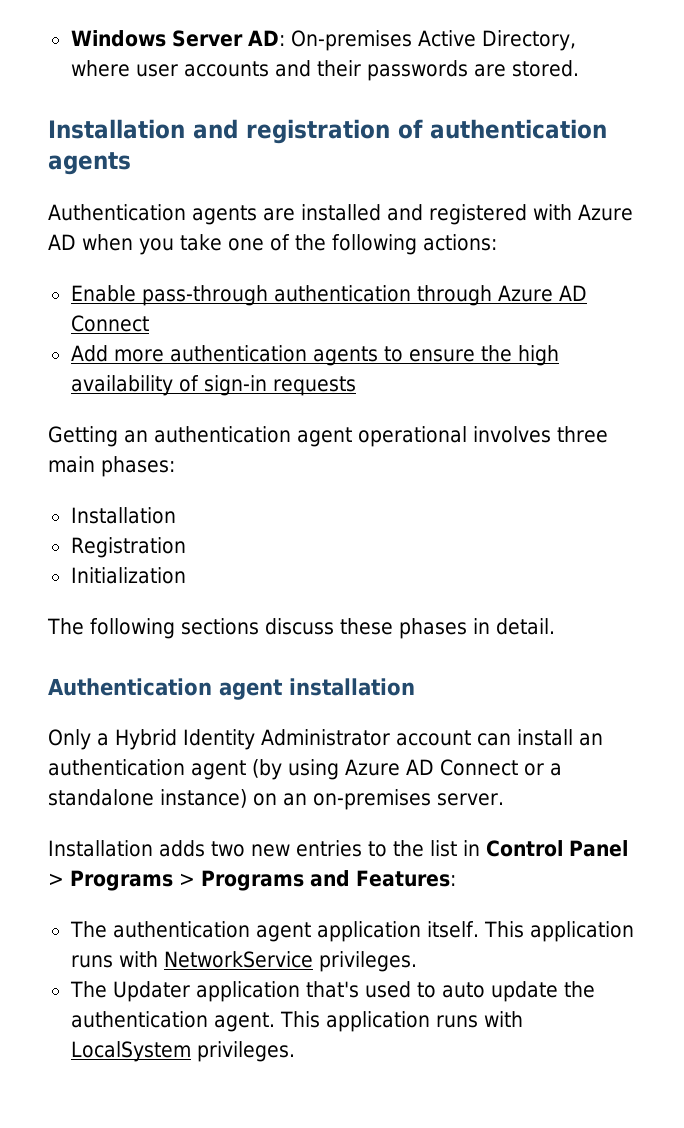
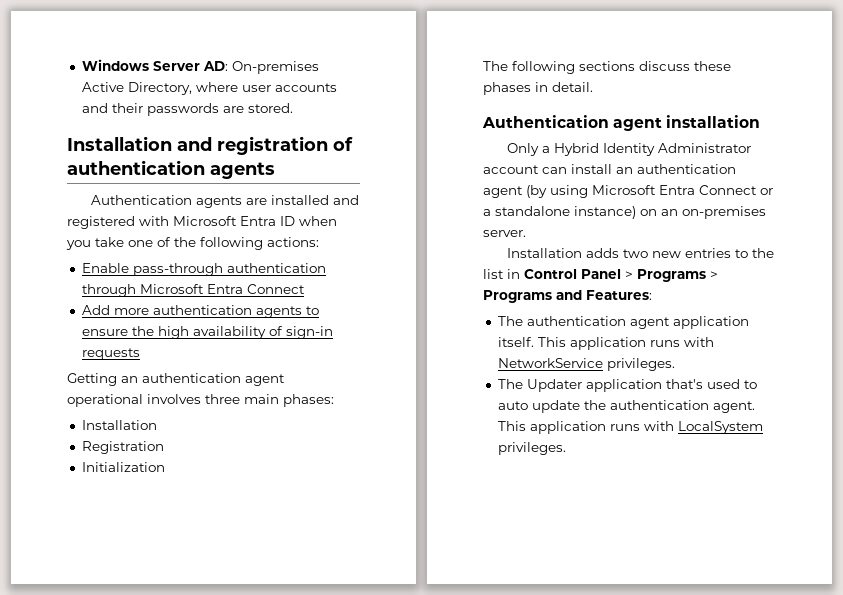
- Authentication agents are installed and registered with Azure AD when you take one of the following actions:
+ Authentication agents are installed and registered with Microsoft Entra ID when you take one of the following actions:
- Enable pass-through authentication through Azure AD Connect
+ Enable pass-through authentication through Microsoft Entra Connect
- Only a Hybrid Identity Administrator account can install an authentication agent (by using Azure AD Connect or a standalone instance) on an on-premises server.
+ Only a Hybrid Identity Administrator account can install an authentication agent (by using Microsoft Entra Connect or a standalone instance) on an on-premises server.

